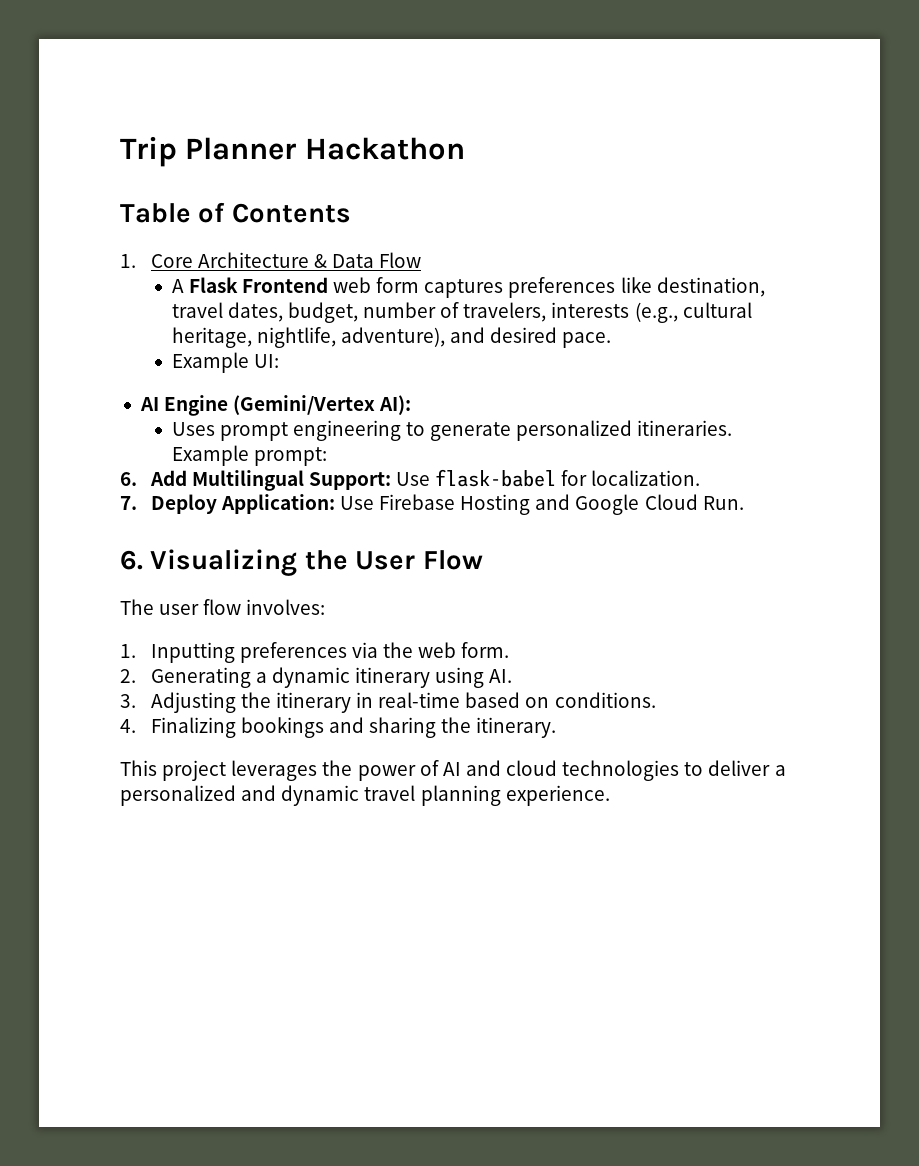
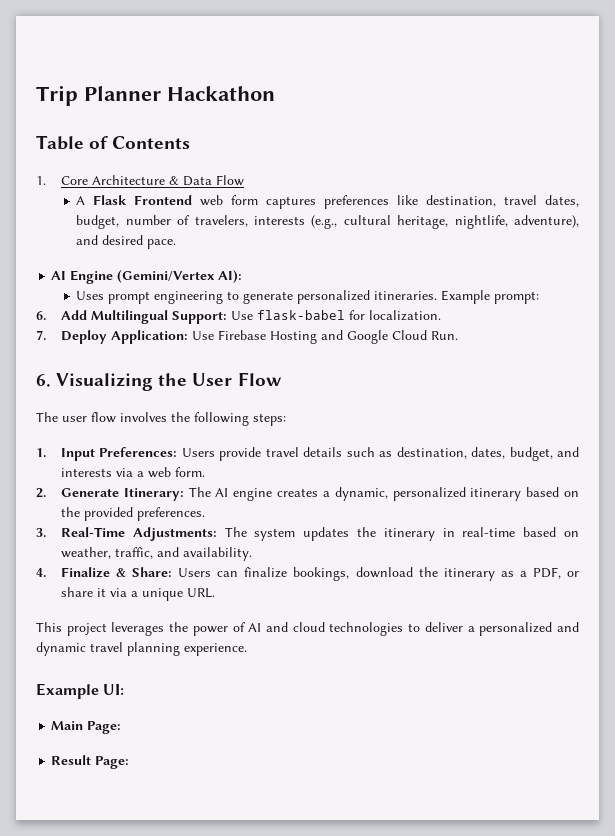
- Example UI:
- The user flow involves:
- 1. Inputting preferences via the web form.
- 2. Generating a dynamic itinerary using AI.
- 3. Adjusting the itinerary in real-time based on conditions.
- 4. Finalizing bookings and sharing the itinerary.
+ The user flow involves the following steps:
+ 1. Input Preferences: Users provide travel details such as destination, dates, budget, and interests via a web form.
+ 2. Generate Itinerary: The AI engine creates a dynamic, personalized itinerary based on the provided preferences.
+ 3. Real-Time Adjustments: The system updates the itinerary in real-time based on weather, traffic, and availability.
+ 4. Finalize & Share: Users can finalize bookings, download the itinerary as a PDF, or share it via a unique URL.
+ Example UI:
+ Main Page:
+ Result Page:

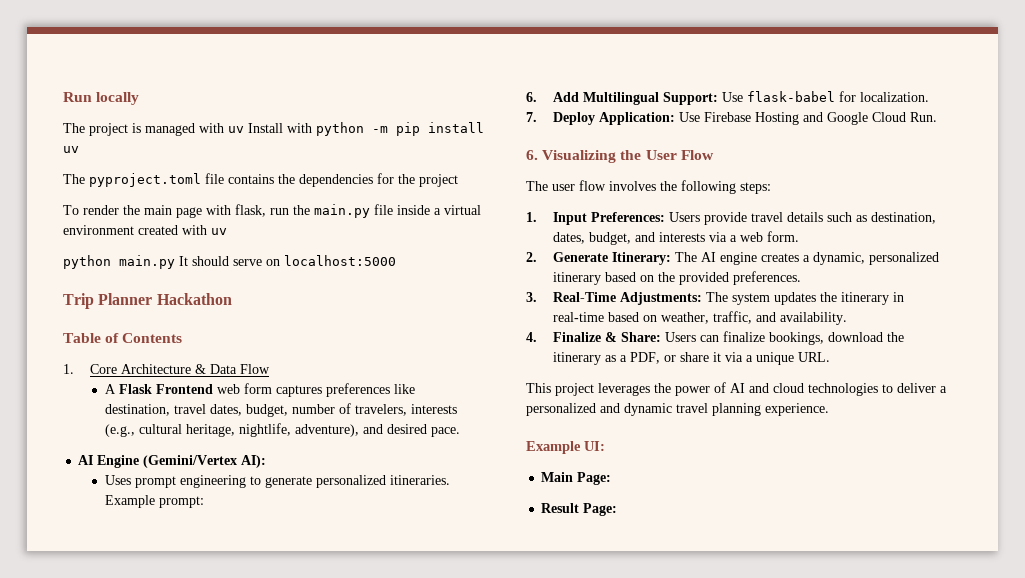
+ Run locally
+ The project is managed with uv Install with python -m pip install uv
+ The pyproject.toml file contains the dependencies for the project
+ To render the main page with flask, run the main.py file inside a virtual environment created with uv
+ python main.py It should serve on localhost:5000

